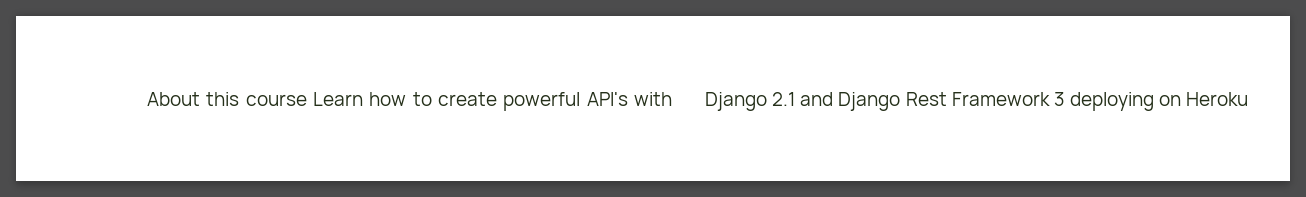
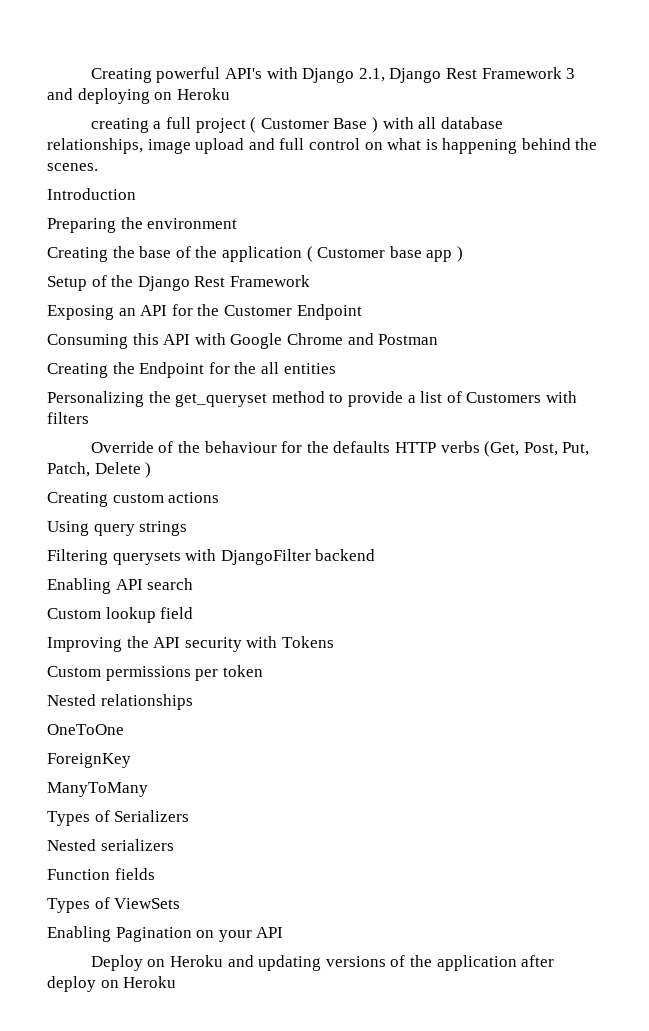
- About this course Learn how to create powerful API's with Django 2.1 and Django Rest Framework 3 deploying on Heroku
+ Creating powerful API's with Django 2.1, Django Rest Framework 3 and deploying on Heroku
+ creating a full project ( Customer Base ) with all database relationships, image upload and full control on what is happening behind the scenes.
+ Introduction
+ Preparing the environment
+ Creating the base of the application ( Customer base app )
+ Setup of the Django Rest Framework
+ Exposing an API for the Customer Endpoint
+ Consuming this API with Google Chrome and Postman
+ Creating the Endpoint for the all entities
+ Personalizing the get_queryset method to provide a list of Customers with filters
+ Override of the behaviour for the defaults HTTP verbs (Get, Post, Put, Patch, Delete )
+ Creating custom actions
+ Using query strings
+ Filtering querysets with DjangoFilter backend
+ Enabling API search
+ Custom lookup field
+ Improving the API security with Tokens
+ Custom permissions per token
+ Nested relationships
+ OneToOne
+ ForeignKey
+ ManyToMany
+ Types of Serializers
+ Nested serializers
+ Function fields
+ Types of ViewSets
+ Enabling Pagination on your API
+ Deploy on Heroku and updating versions of the application after deploy on Heroku

